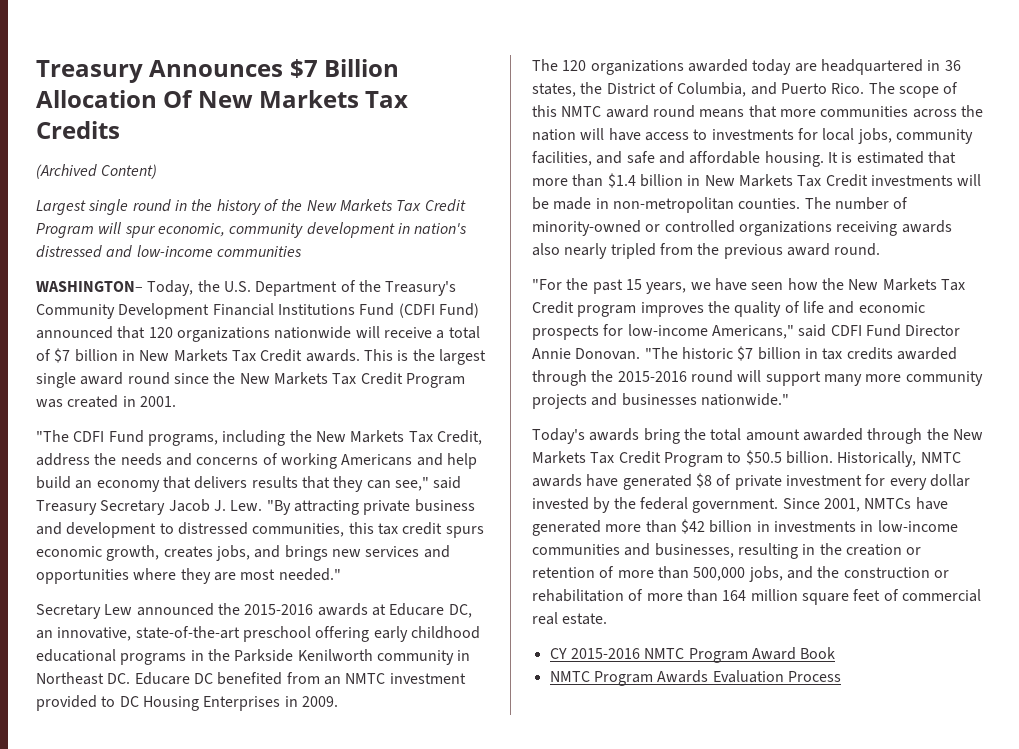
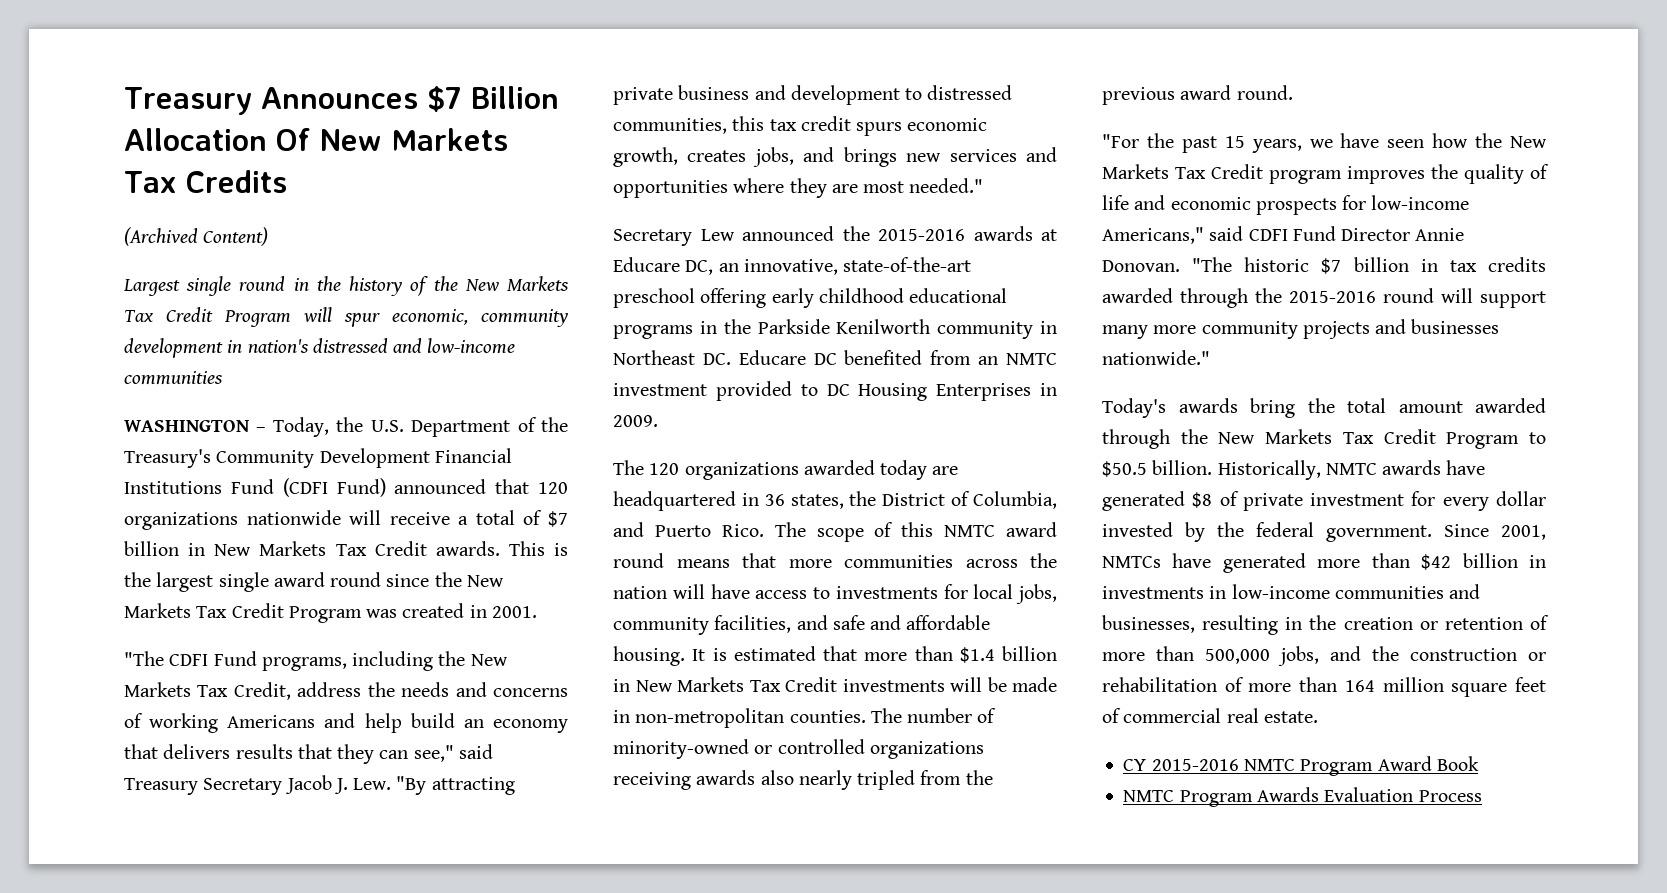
- WASHINGTON– Today, the U.S. Department of the Treasury's Community Development Financial Institutions Fund (CDFI Fund) announced that 120 organizations nationwide will receive a total of $7 billion in New Markets Tax Credit awards.
+ WASHINGTON – Today, the U.S. Department of the Treasury's Community Development Financial Institutions Fund (CDFI Fund) announced that 120 organizations nationwide will receive a total of $7 billion in New Markets Tax Credit awards.

